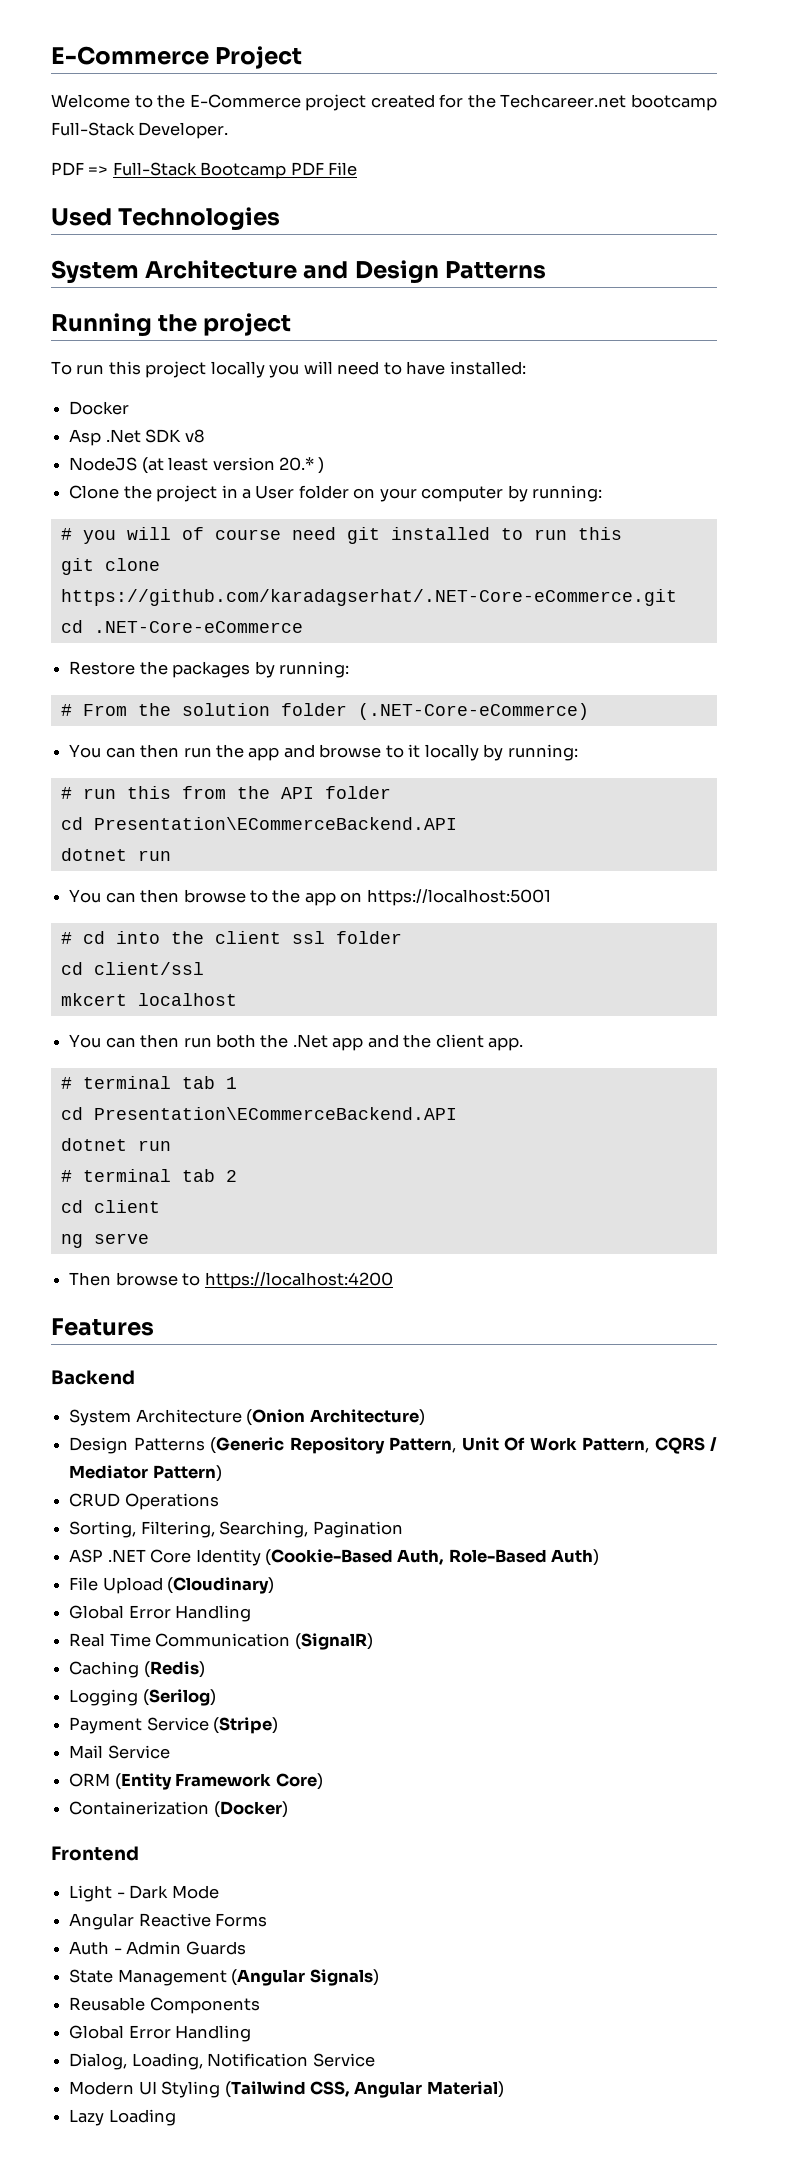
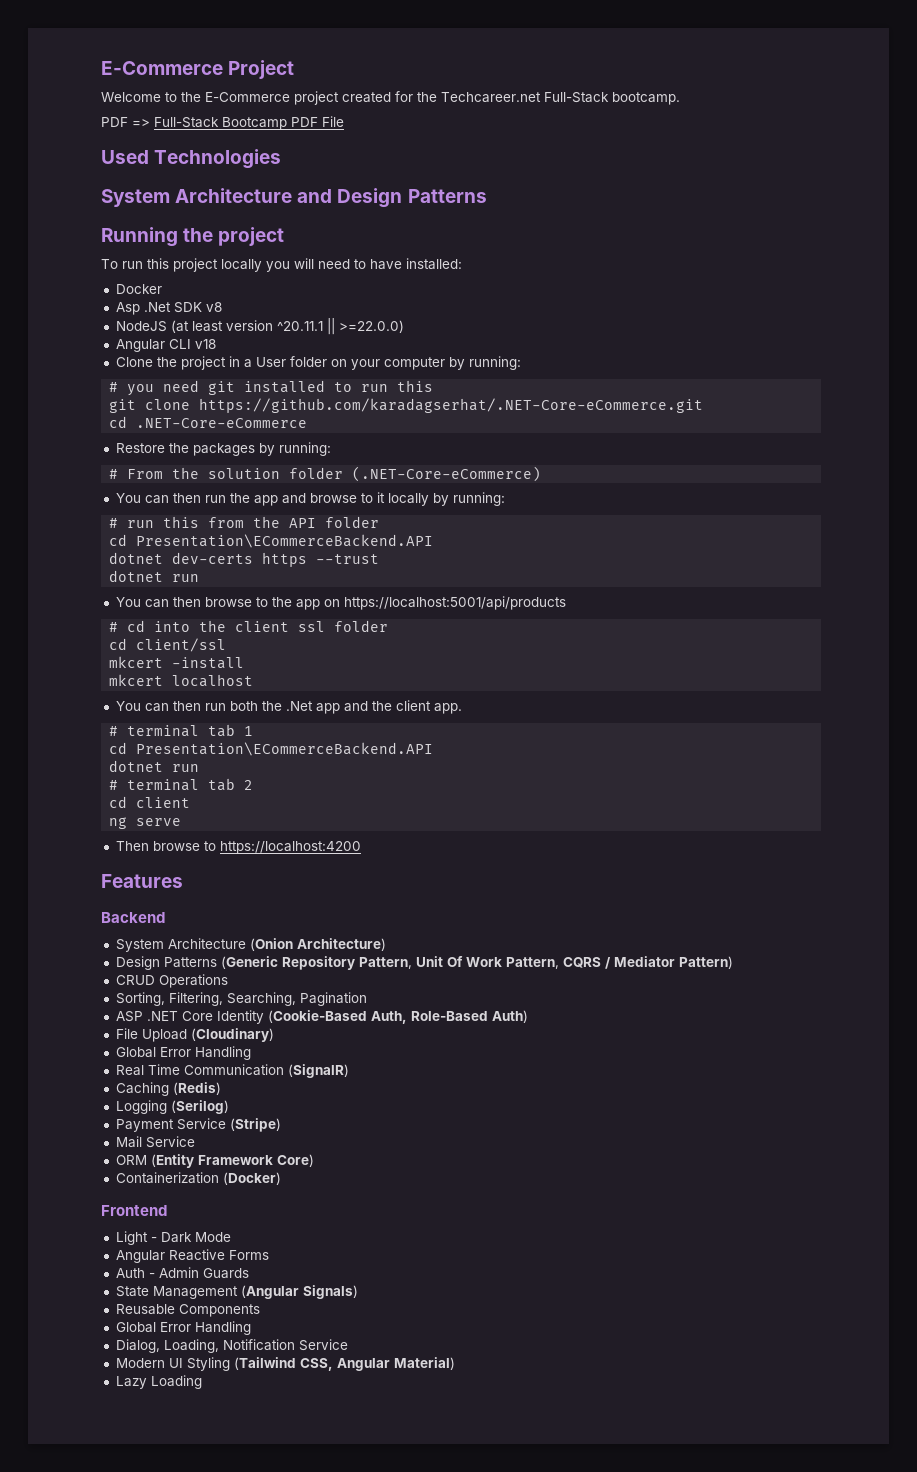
- Welcome to the E-Commerce project created for the Techcareer.net bootcamp Full-Stack Developer.
+ Welcome to the E-Commerce project created for the Techcareer.net Full-Stack bootcamp.
- NodeJS (at least version 20.* )
+ NodeJS (at least version ^20.11.1 || >=22.0.0)
+ Angular CLI v18
- # you will of course need git installed to run this
+ # you need git installed to run this
+ dotnet dev-certs https --trust
- You can then browse to the app on https://localhost:5001
+ You can then browse to the app on https://localhost:5001/api/products
+ mkcert -install

